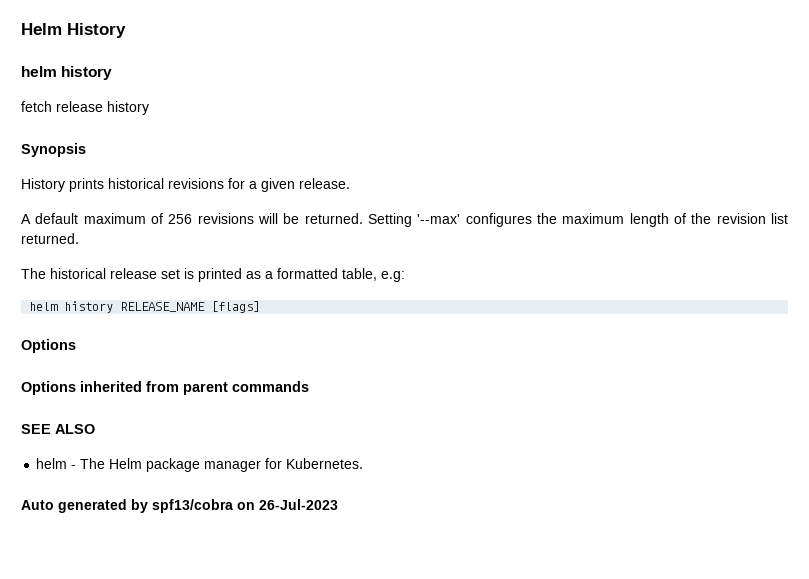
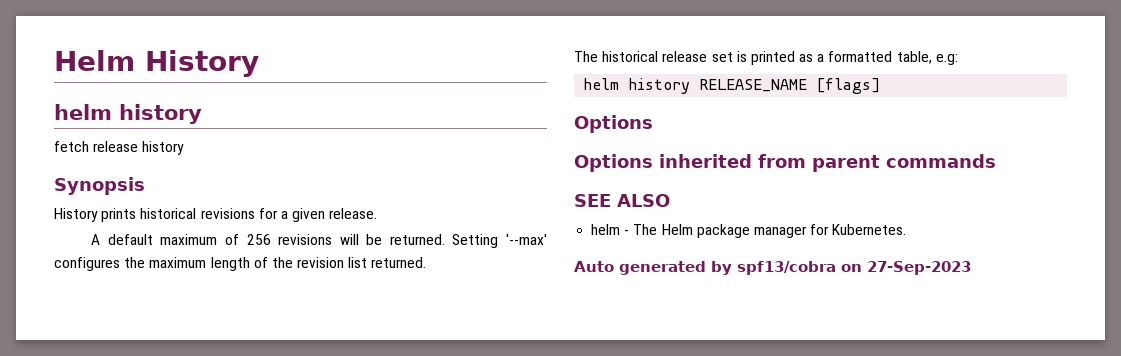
- Auto generated by spf13/cobra on 26-Jul-2023
+ Auto generated by spf13/cobra on 27-Sep-2023

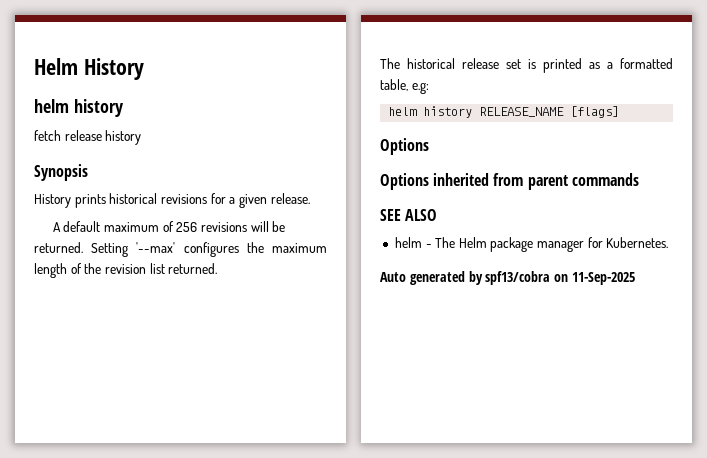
- Auto generated by spf13/cobra on 27-Sep-2023
+ Auto generated by spf13/cobra on 11-Sep-2025

